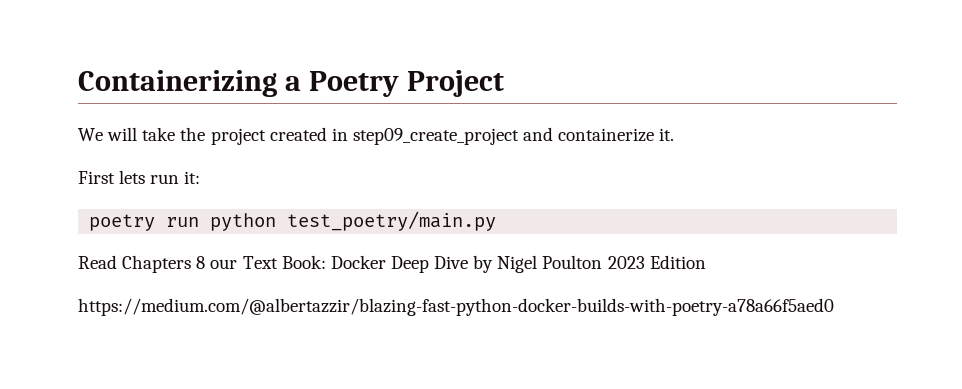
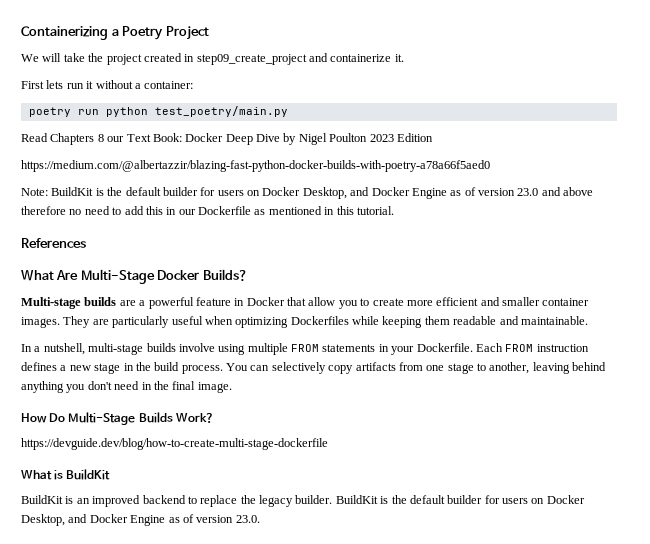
- First lets run it:
+ First lets run it without a container:
+ Note: BuildKit is the default builder for users on Docker Desktop, and Docker Engine as of version 23.0 and above therefore no need to add this in our Dockerfile as mentioned in this tutorial.
+ References
+ What Are Multi-Stage Docker Builds?
+ Multi-stage builds are a powerful feature in Docker that allow you to create more efficient and smaller container images. They are particularly useful when optimizing Dockerfiles while keeping them readable and maintainable.
+ In a nutshell, multi-stage builds involve using multiple FROM statements in your Dockerfile. Each FROM instruction defines a new stage in the build process. You can selectively copy artifacts from one stage to another, leaving behind anything you don't need in the final image.
+ How Do Multi-Stage Builds Work?
+ https://devguide.dev/blog/how-to-create-multi-stage-dockerfile
+ What is BuildKit
+ BuildKit is an improved backend to replace the legacy builder. BuildKit is the default builder for users on Docker Desktop, and Docker Engine as of version 23.0.

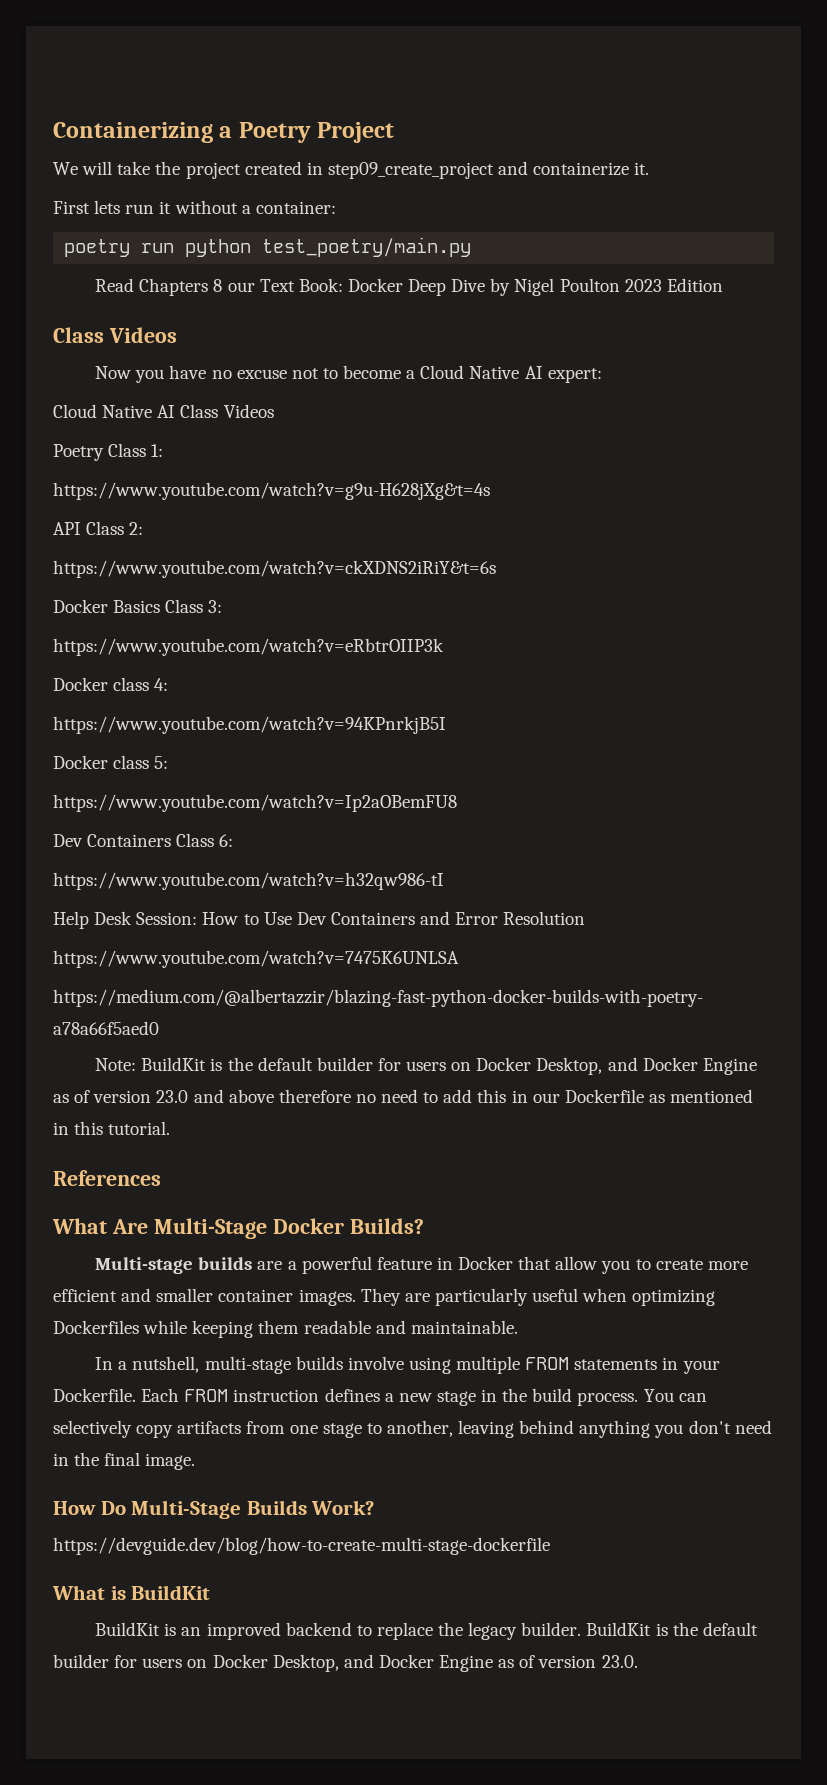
  Read Chapters 8 our Text Book: Docker Deep Dive by Nigel Poulton 2023 Edition
+ Class Videos
+ Now you have no excuse not to become a Cloud Native AI expert:
+ Cloud Native AI Class Videos
+ Poetry Class 1:
+ https://www.youtube.com/watch?v=g9u-H628jXg&t=4s
+ API Class 2:
+ https://www.youtube.com/watch?v=ckXDNS2iRiY&t=6s
+ Docker Basics Class 3:
+ https://www.youtube.com/watch?v=eRbtrOIIP3k
+ Docker class 4:
+ https://www.youtube.com/watch?v=94KPnrkjB5I
+ Docker class 5:
+ https://www.youtube.com/watch?v=Ip2aOBemFU8
+ Dev Containers Class 6:
+ https://www.youtube.com/watch?v=h32qw986-tI
+ Help Desk Session: How to Use Dev Containers and Error Resolution
+ https://www.youtube.com/watch?v=7475K6UNLSA

